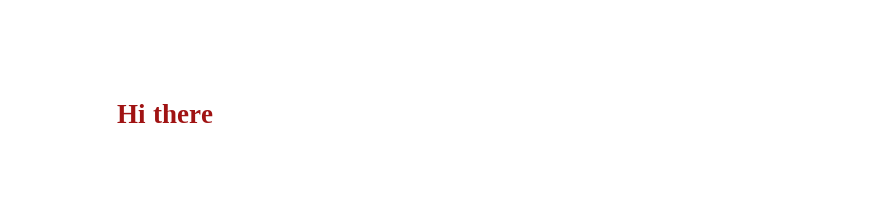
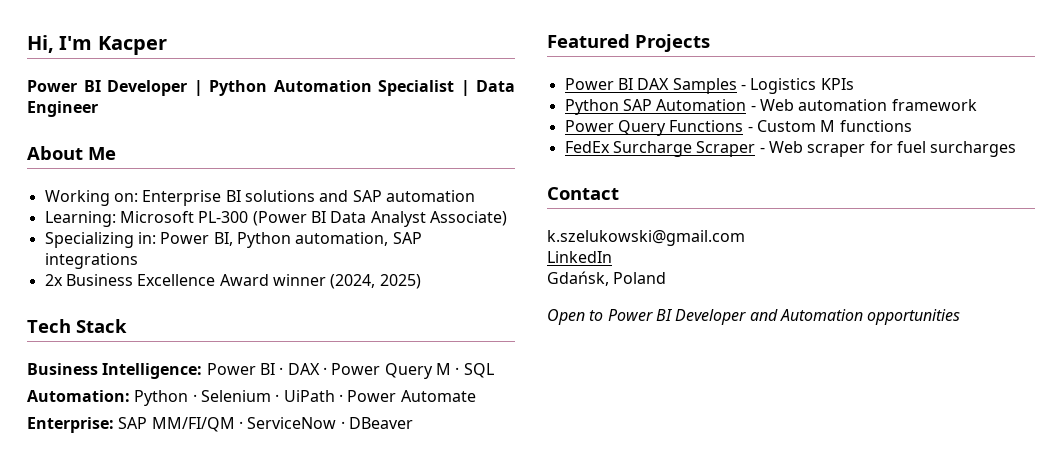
- Hi there
+ Hi, I'm Kacper
+ Power BI Developer | Python Automation Specialist | Data Engineer
+ About Me
+ Working on: Enterprise BI solutions and SAP automation
+ Learning: Microsoft PL-300 (Power BI Data Analyst Associate)
+ Specializing in: Power BI, Python automation, SAP integrations
+ 2x Business Excellence Award winner (2024, 2025)
+ Tech Stack
+ Business Intelligence: Power BI · DAX · Power Query M · SQL
+ Automation: Python · Selenium · UiPath · Power Automate
+ Enterprise: SAP MM/FI/QM · ServiceNow · DBeaver
+ Featured Projects
+ Power BI DAX Samples - Logistics KPIs
+ Python SAP Automation - Web automation framework
+ Power Query Functions - Custom M functions
+ FedEx Surcharge Scraper - Web scraper for fuel surcharges
+ Contact
+ k.szelukowski@gmail.com
+ LinkedIn
+ Gdańsk, Poland
+ Open to Power BI Developer and Automation opportunities

